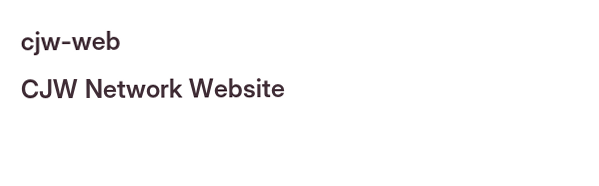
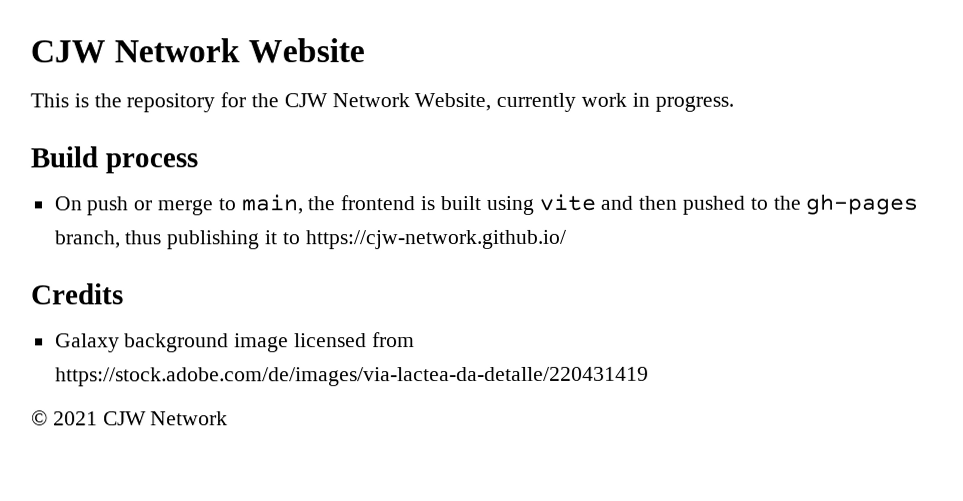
- cjw-web
+ This is the repository for the CJW Network Website, currently work in progress.
+ Build process
+ On push or merge to main, the frontend is built using vite and then pushed to the gh-pages branch, thus publishing it to https://cjw-network.github.io/
+ Credits
+ Galaxy background image licensed from https://stock.adobe.com/de/images/via-lactea-da-detalle/220431419
+ © 2021 CJW Network

